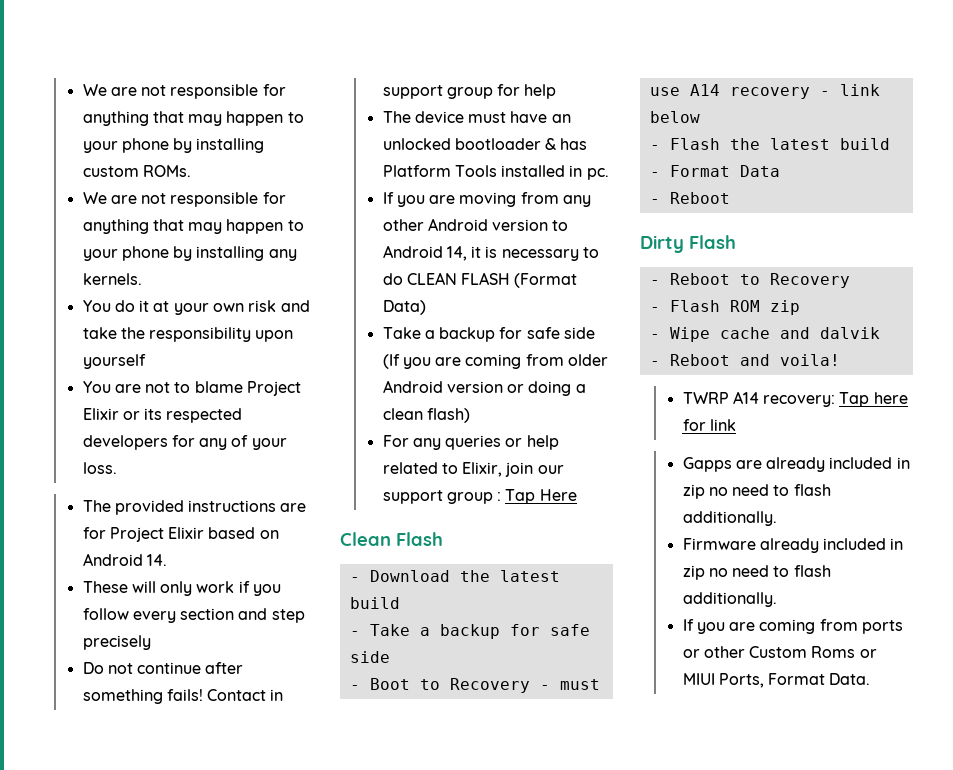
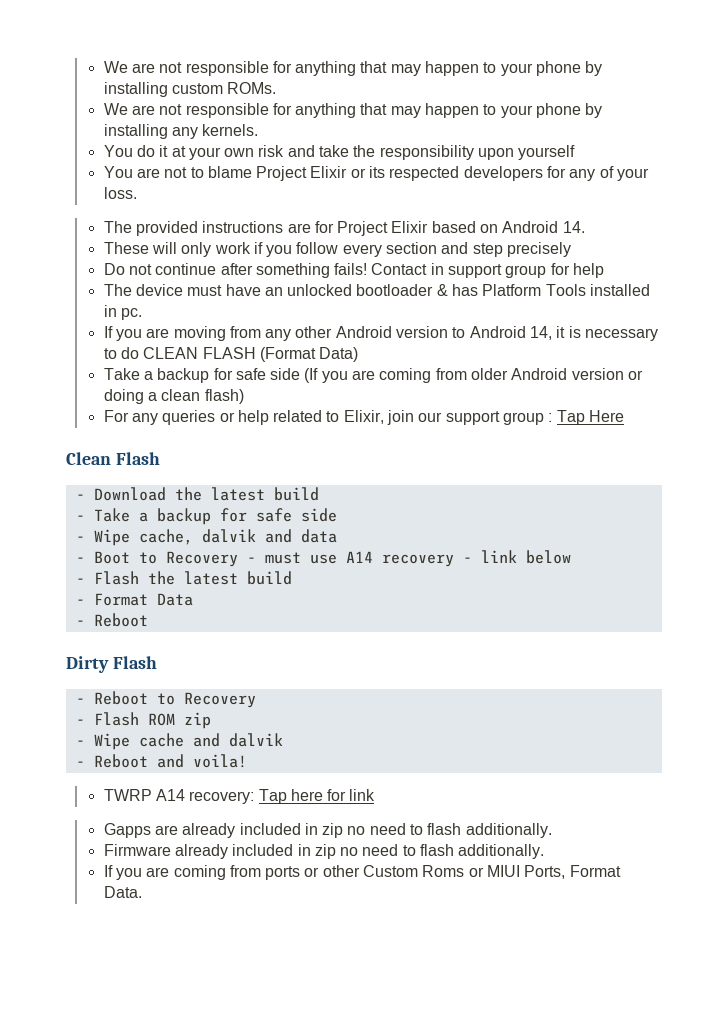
+ - Wipe cache, dalvik and data

